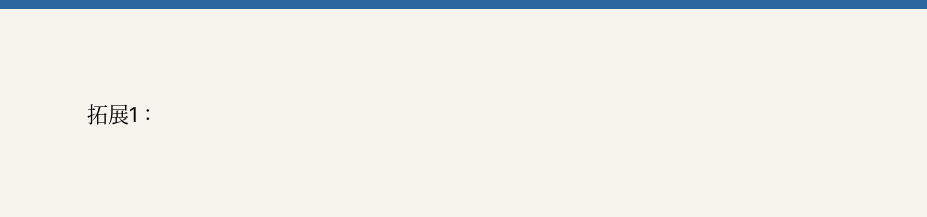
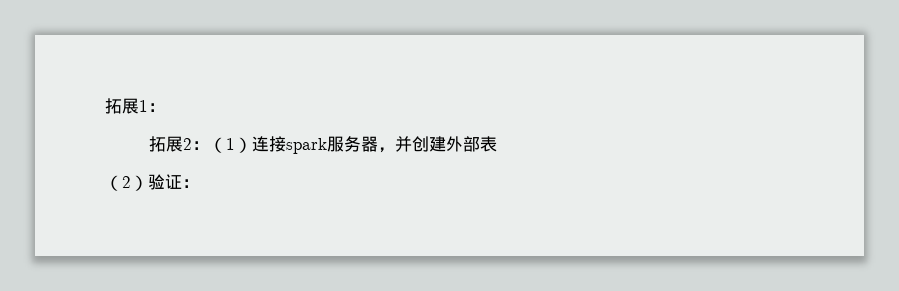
+ 拓展2：（1）连接spark服务器，并创建外部表
+ （2）验证：

